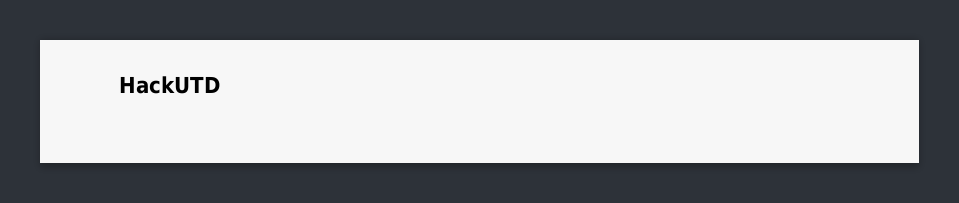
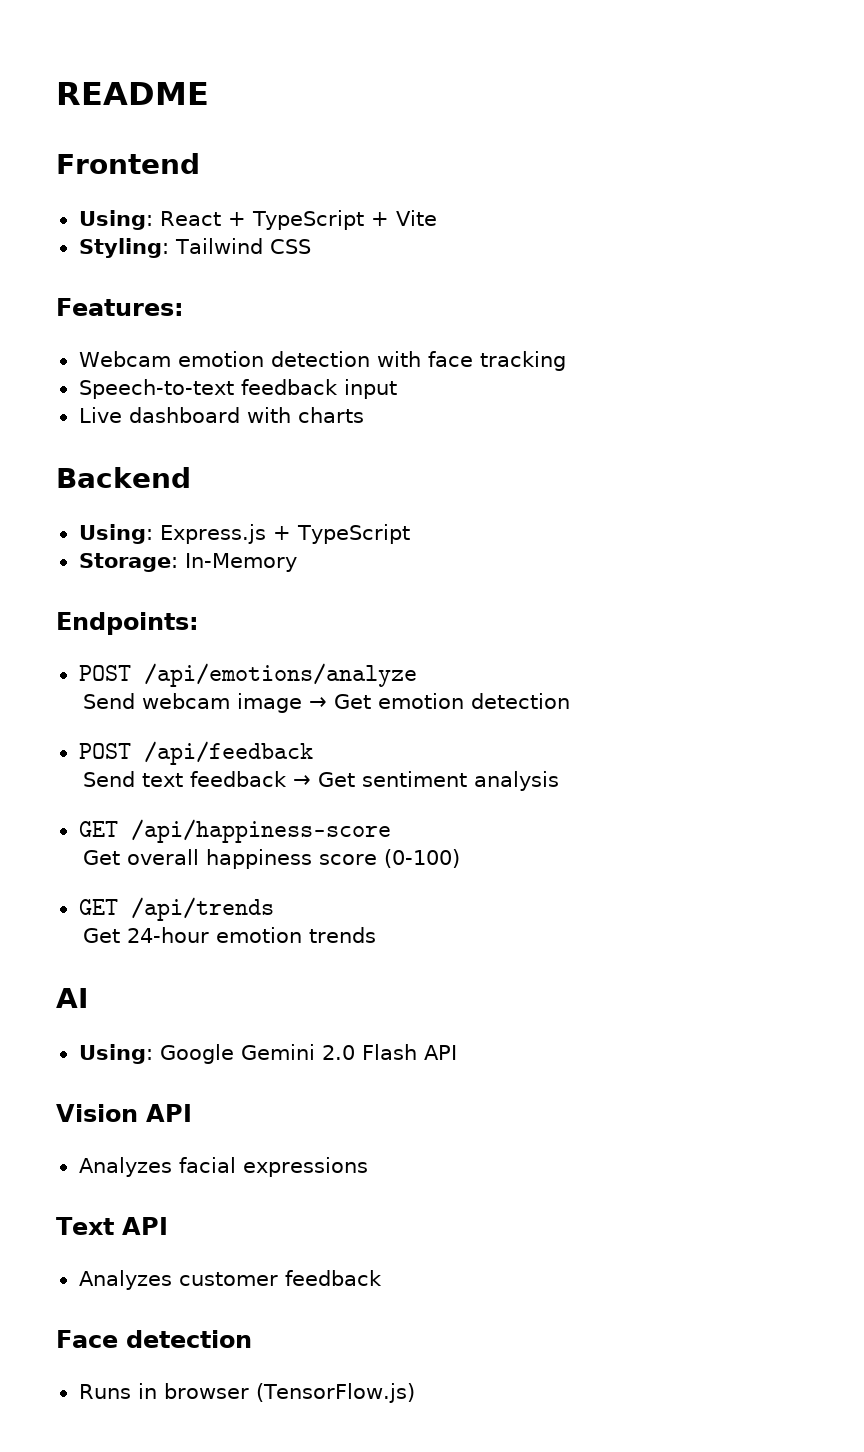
- HackUTD
+ README
+ Frontend
+ Using: React + TypeScript + Vite
+ Styling: Tailwind CSS
+ Features:
+ Webcam emotion detection with face tracking
+ Speech-to-text feedback input
+ Live dashboard with charts
+ Backend
+ Using: Express.js + TypeScript
+ Storage: In-Memory
+ Endpoints:
+ POST /api/emotions/analyze
+ Send webcam image → Get emotion detection
+ POST /api/feedback
+ Send text feedback → Get sentiment analysis
+ GET /api/happiness-score
+ Get overall happiness score (0-100)
+ GET /api/trends
+ Get 24-hour emotion trends
+ AI
+ Using: Google Gemini 2.0 Flash API
+ Vision API
+ Analyzes facial expressions
+ Text API
+ Analyzes customer feedback
+ Face detection
+ Runs in browser (TensorFlow.js)

